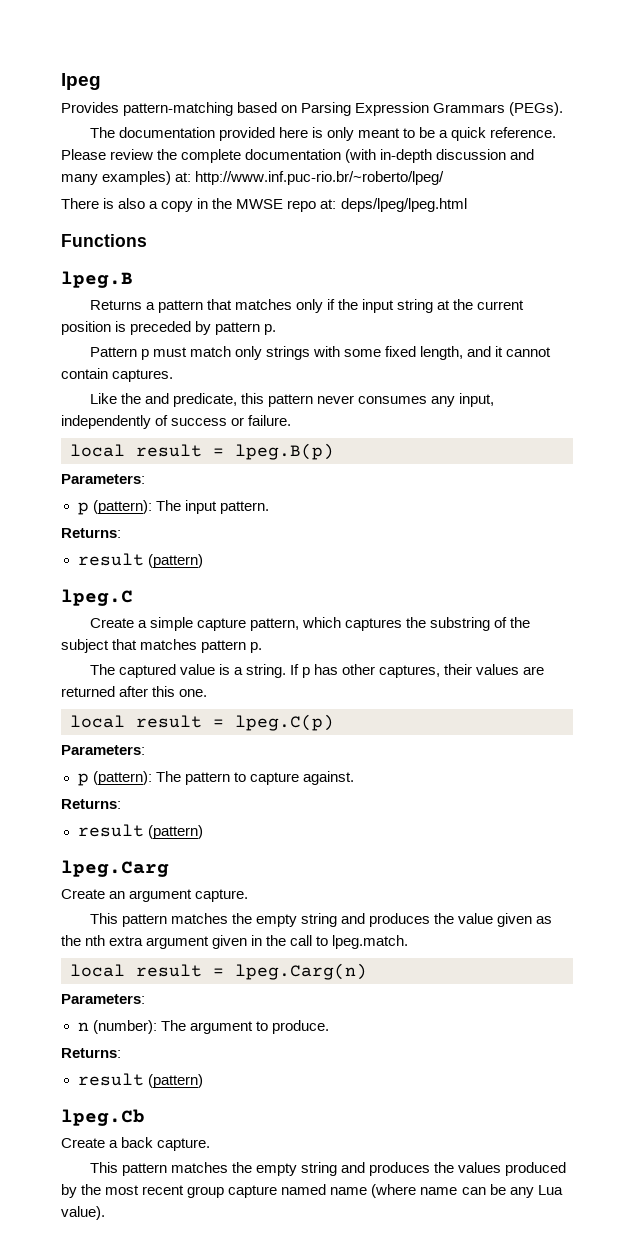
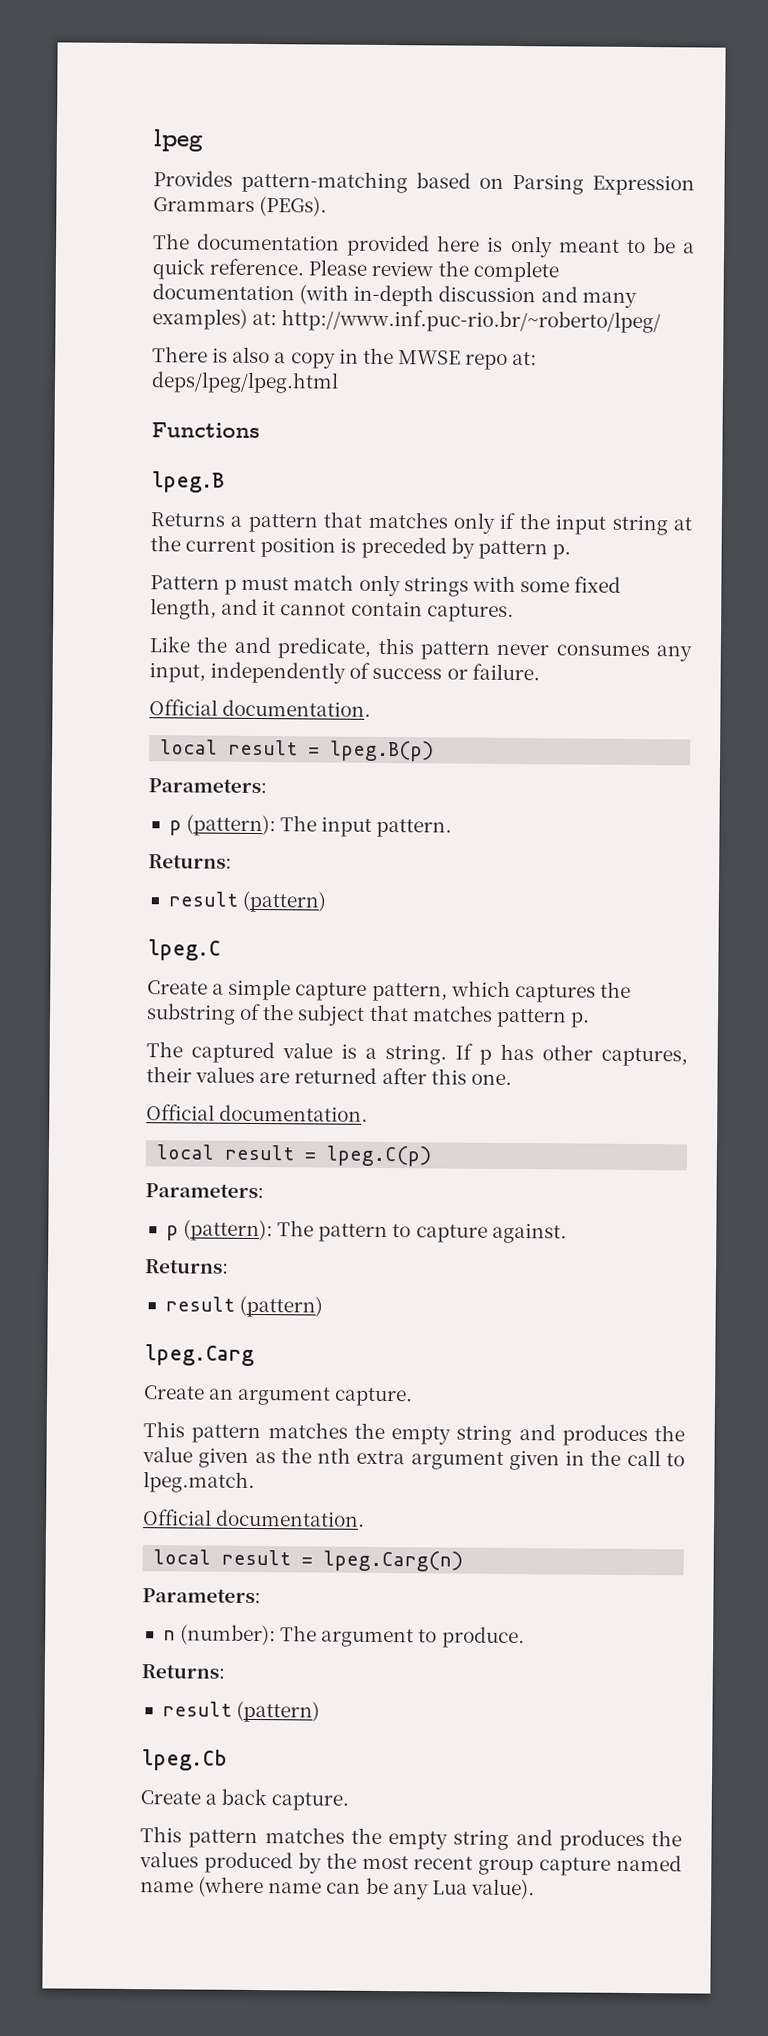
  Like the and predicate, this pattern never consumes any input, independently of success or failure.
+ Official documentation.
  If p has other captures, their values are returned after this one.
+ Official documentation.
  This pattern matches the empty string and produces the value given as the nth extra argument given in the call to lpeg.match.
+ Official documentation.

